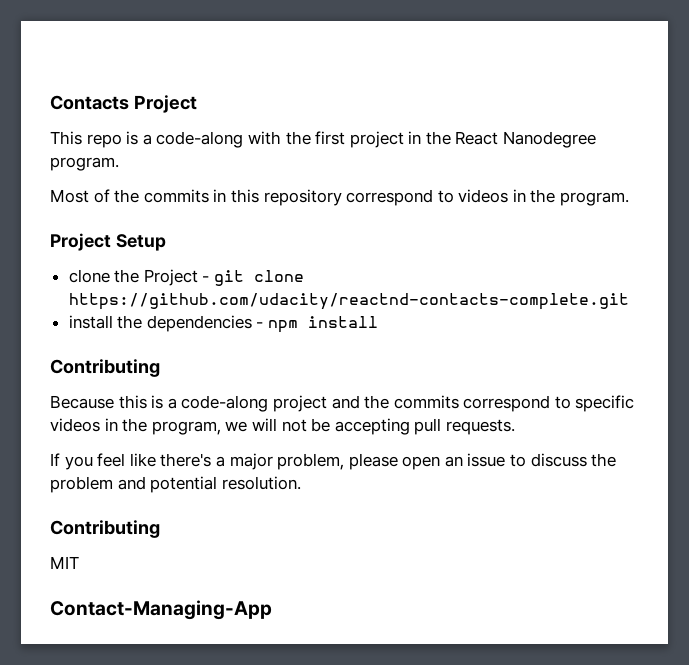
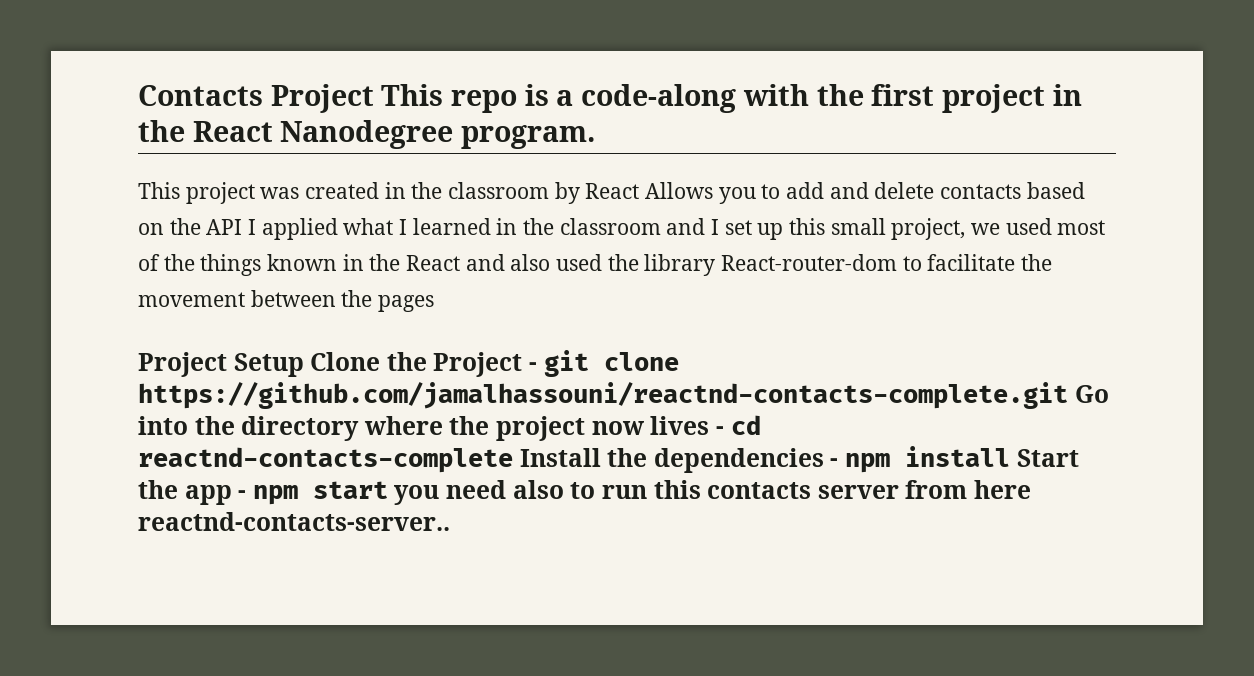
- Contacts Project
- This repo is a code-along with the first project in the React Nanodegree program.
+ Contacts Project This repo is a code-along with the first project in the React Nanodegree program.
- Most of the commits in this repository correspond to videos in the program.
+ This project was created in the classroom by React Allows you to add and delete contacts based on the API I applied what I learned in the classroom and I set up this small project, we used most of the things known in the React and also used the library React-router-dom to facilitate the movement between the pages
- Project Setup
- clone the Project - git clone https://github.com/udacity/reactnd-contacts-complete.git
- install the dependencies - npm install
- Contributing
- Because this is a code-along project and the commits correspond to specific videos in the program, we will not be accepting pull requests.
- If you feel like there's a major problem, please open an issue to discuss the problem and potential resolution.
- Contributing
- MIT
- Contact-Managing-App
+ Project Setup Clone the Project - git clone https://github.com/jamalhassouni/reactnd-contacts-complete.git Go into the directory where the project now lives - cd reactnd-contacts-complete Install the dependencies - npm install Start the app - npm start you need also to run this contacts server from here reactnd-contacts-server..

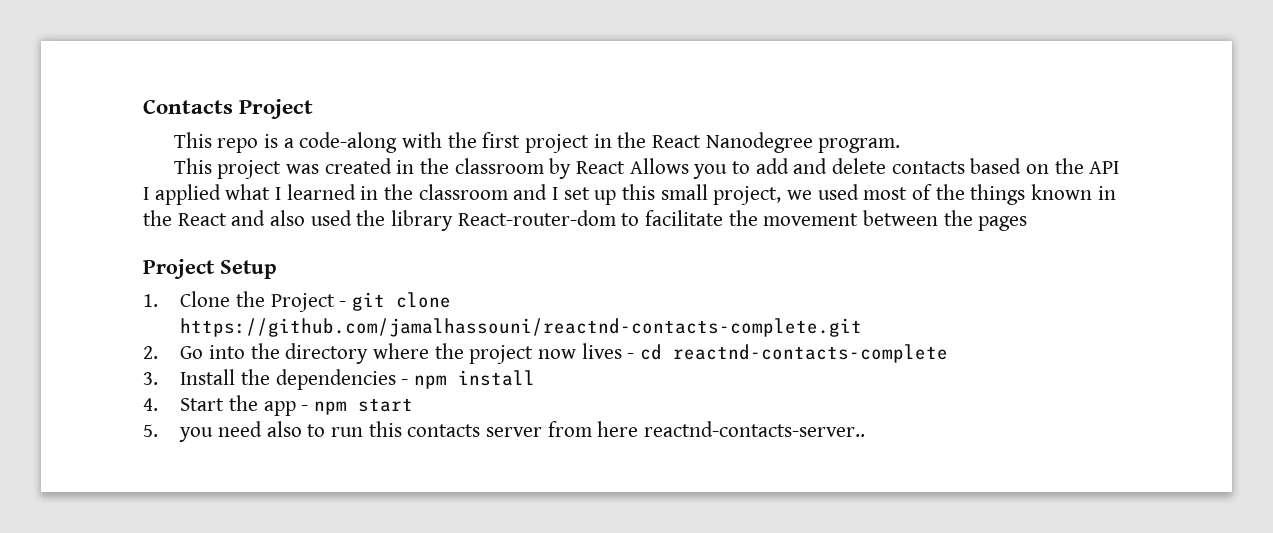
- Contacts Project This repo is a code-along with the first project in the React Nanodegree program.
+ Contacts Project
+ This repo is a code-along with the first project in the React Nanodegree program.
- Project Setup Clone the Project - git clone https://github.com/jamalhassouni/reactnd-contacts-complete.git Go into the directory where the project now lives - cd reactnd-contacts-complete Install the dependencies - npm install Start the app - npm start you need also to run this contacts server from here reactnd-contacts-server..
+ Project Setup
+ 1. Clone the Project - git clone https://github.com/jamalhassouni/reactnd-contacts-complete.git
+ 2. Go into the directory where the project now lives - cd reactnd-contacts-complete
+ 3. Install the dependencies - npm install
+ 4. Start the app - npm start
+ 5. you need also to run this contacts server from here reactnd-contacts-server..

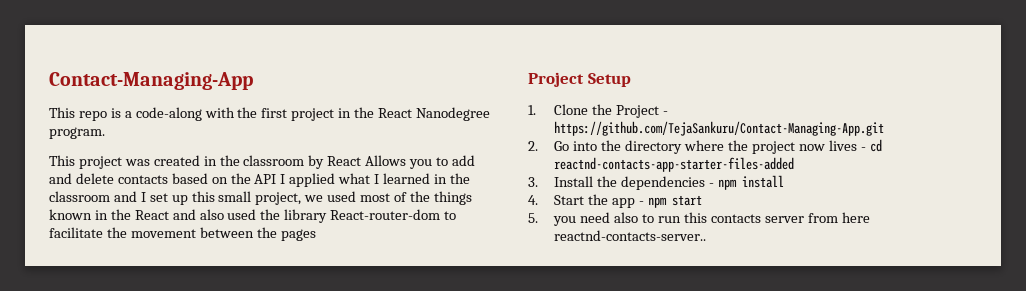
- Contacts Project
+ Contact-Managing-App
- 1. Clone the Project - git clone https://github.com/jamalhassouni/reactnd-contacts-complete.git
+ 1. Clone the Project - https://github.com/TejaSankuru/Contact-Managing-App.git
- 2. Go into the directory where the project now lives - cd reactnd-contacts-complete
+ 2. Go into the directory where the project now lives - cd reactnd-contacts-app-starter-files-added

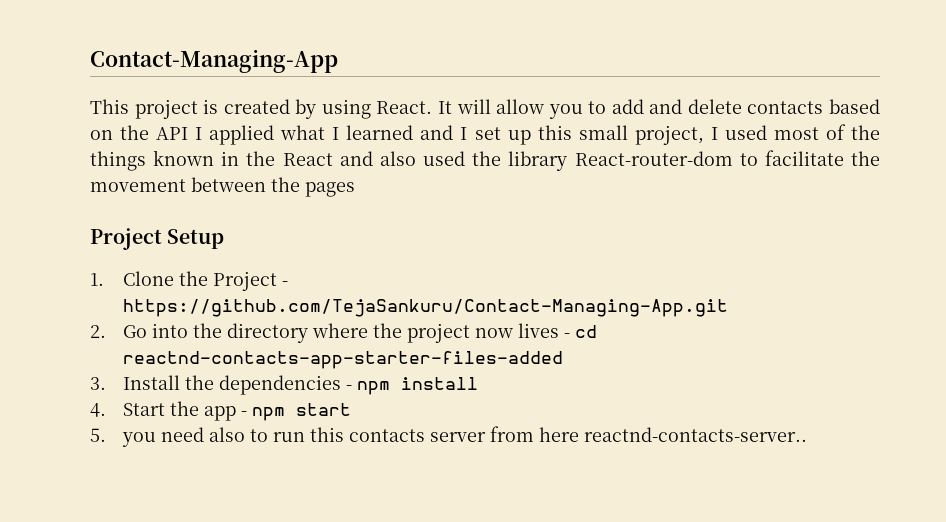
- This repo is a code-along with the first project in the React Nanodegree program.
- This project was created in the classroom by React Allows you to add and delete contacts based on the API I applied what I learned in the classroom and I set up this small project, we used most of the things known in the React and also used the library React-router-dom to facilitate the movement between the pages
+ This project is created by using React. It will allow you to add and delete contacts based on the API I applied what I learned and I set up this small project, I used most of the things known in the React and also used the library React-router-dom to facilitate the movement between the pages

